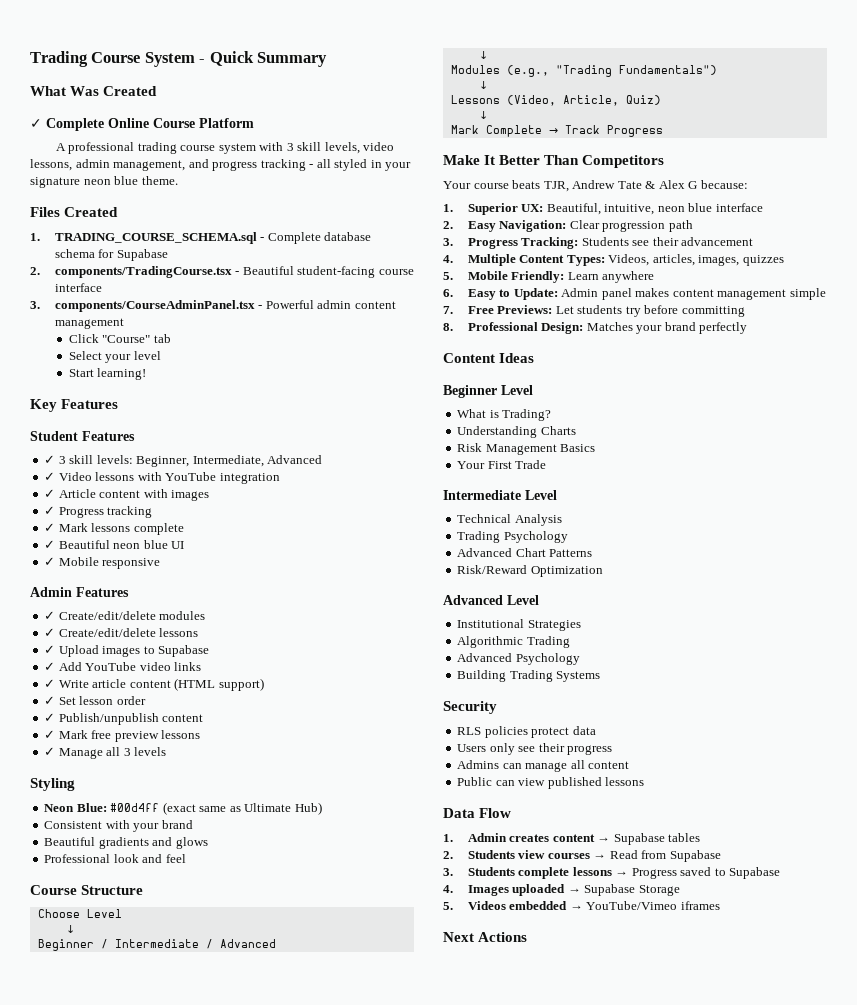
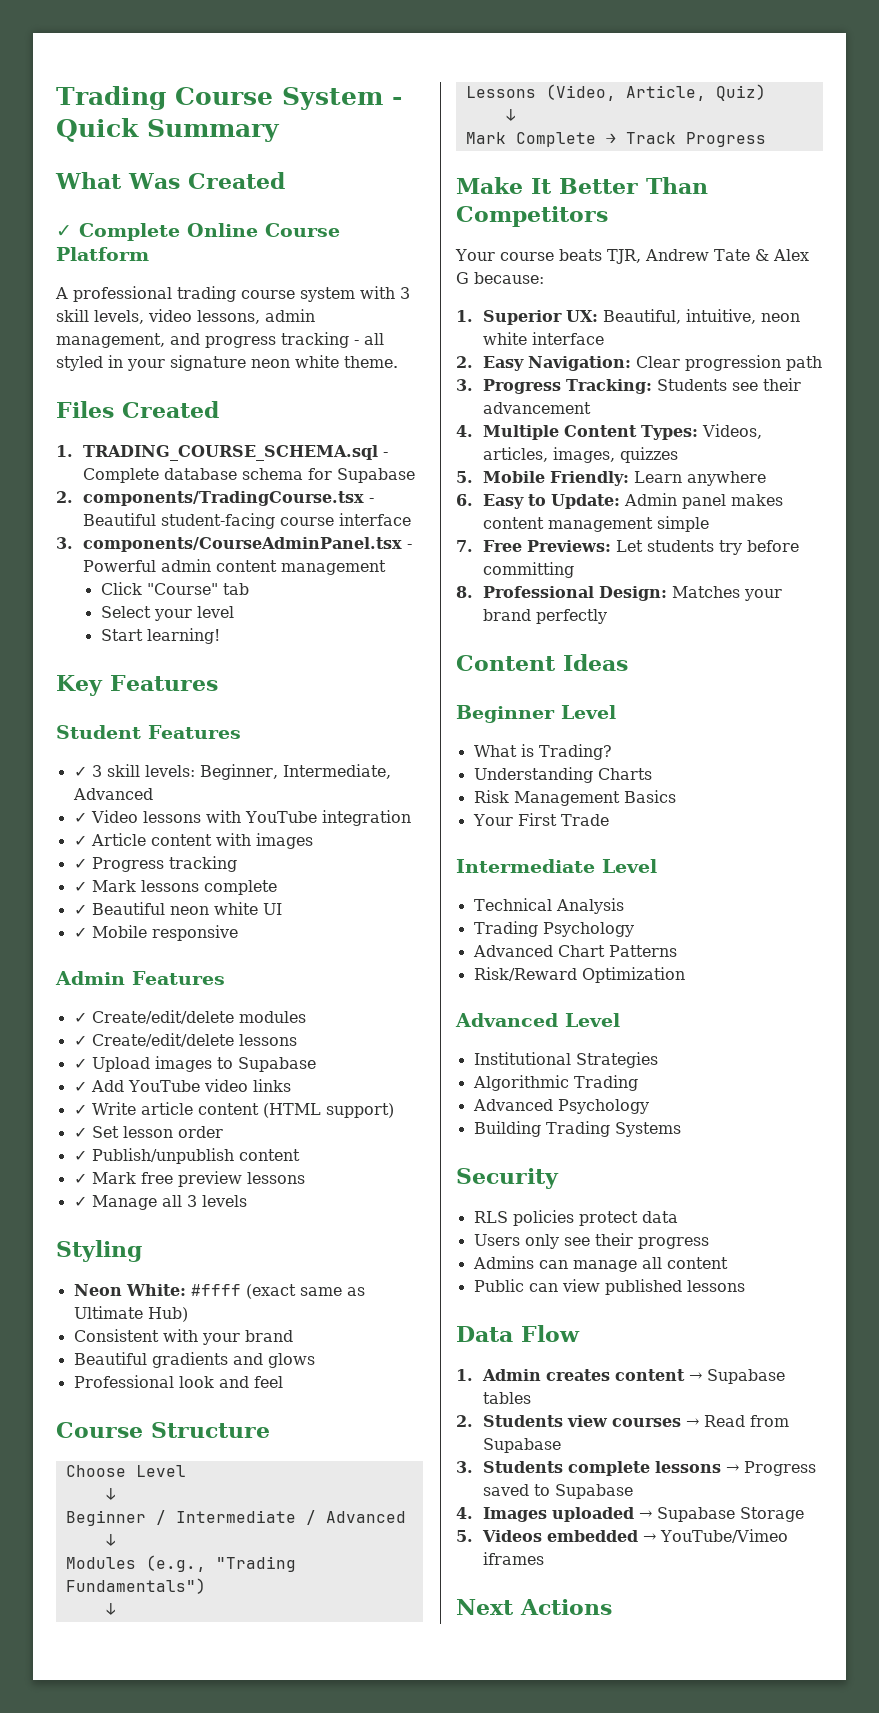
- A professional trading course system with 3 skill levels, video lessons, admin management, and progress tracking - all styled in your signature neon blue theme.
+ A professional trading course system with 3 skill levels, video lessons, admin management, and progress tracking - all styled in your signature neon white theme.
- ✓ Beautiful neon blue UI
+ ✓ Beautiful neon white UI
- Neon Blue: #00d4ff (exact same as Ultimate Hub)
+ Neon White: #ffff (exact same as Ultimate Hub)
- 1. Superior UX: Beautiful, intuitive, neon blue interface
+ 1. Superior UX: Beautiful, intuitive, neon white interface

